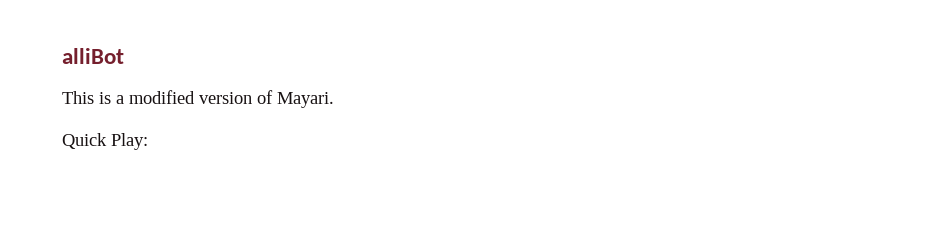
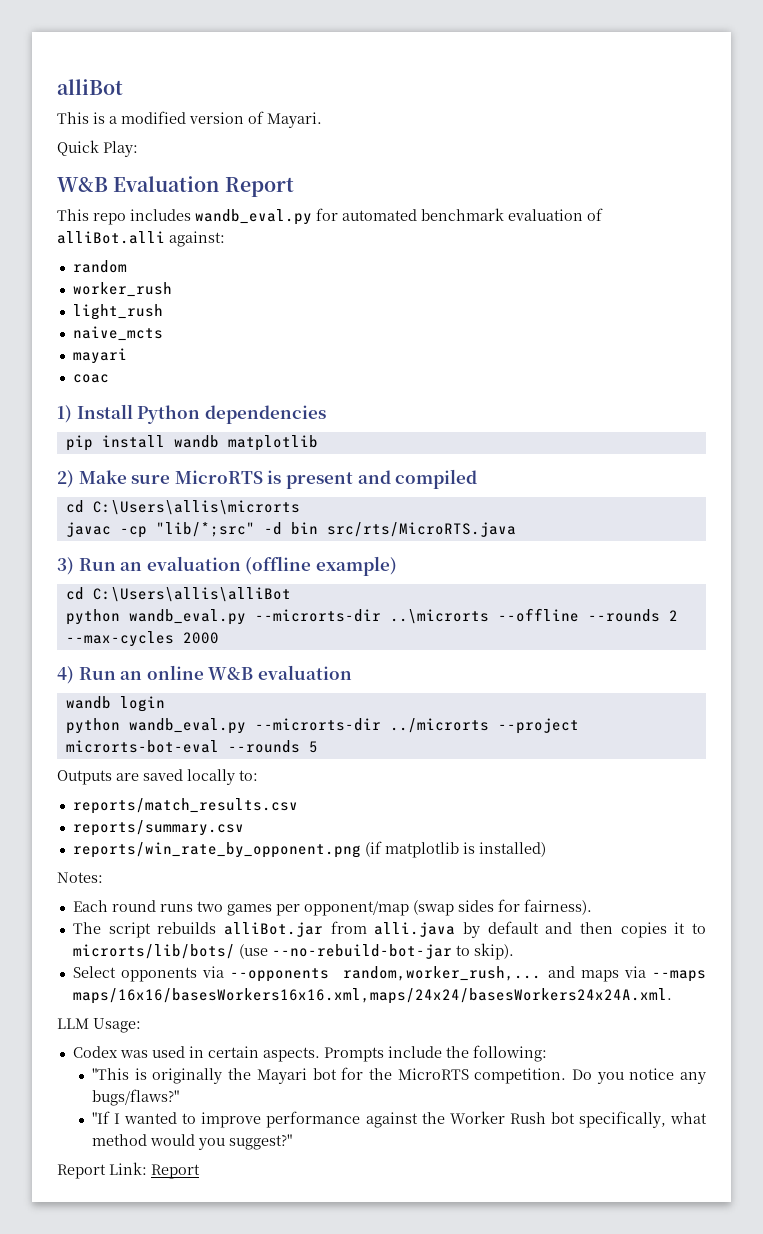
+ W&B Evaluation Report
+ This repo includes wandb_eval.py for automated benchmark evaluation of alliBot.alli against:
+ random
+ worker_rush
+ light_rush
+ naive_mcts
+ mayari
+ coac
+ 1) Install Python dependencies
+ pip install wandb matplotlib
+ 2) Make sure MicroRTS is present and compiled
+ cd C:\Users\allis\microrts
+ javac -cp "lib/*;src" -d bin src/rts/MicroRTS.java
+ 3) Run an evaluation (offline example)
+ cd C:\Users\allis\alliBot
+ python wandb_eval.py --microrts-dir ..\microrts --offline --rounds 2 --max-cycles 2000
+ 4) Run an online W&B evaluation
+ wandb login
+ python wandb_eval.py --microrts-dir ../microrts --project microrts-bot-eval --rounds 5
+ Outputs are saved locally to:
+ reports/match_results.csv
+ reports/summary.csv
+ reports/win_rate_by_opponent.png (if matplotlib is installed)
+ Notes:
+ Each round runs two games per opponent/map (swap sides for fairness).
+ The script rebuilds alliBot.jar from alli.java by default and then copies it to microrts/lib/bots/ (use --no-rebuild-bot-jar to skip).
+ Select opponents via --opponents random,worker_rush,... and maps via --maps maps/16x16/basesWorkers16x16.xml,maps/24x24/basesWorkers24x24A.xml.
+ LLM Usage:
+ Codex was used in certain aspects. Prompts include the following:
+ "This is originally the Mayari bot for the MicroRTS competition. Do you notice any bugs/flaws?"
+ "If I wanted to improve performance against the Worker Rush bot specifically, what method would you suggest?"
+ Report Link: Report

